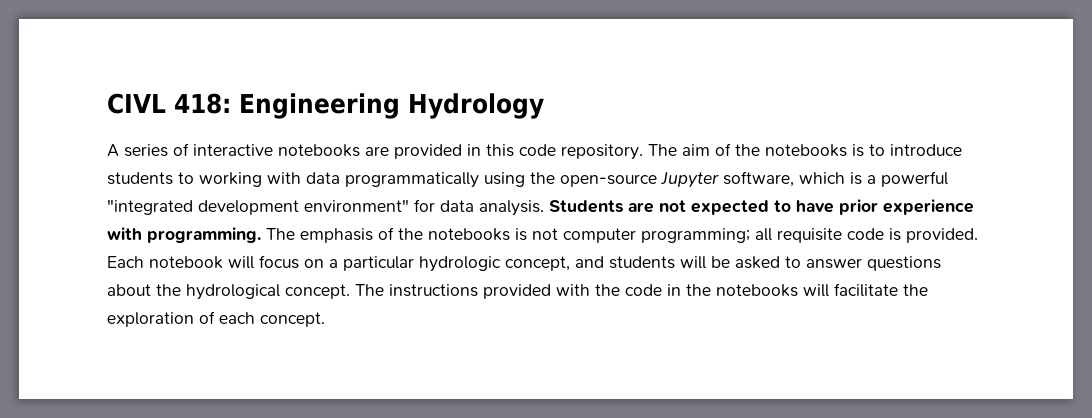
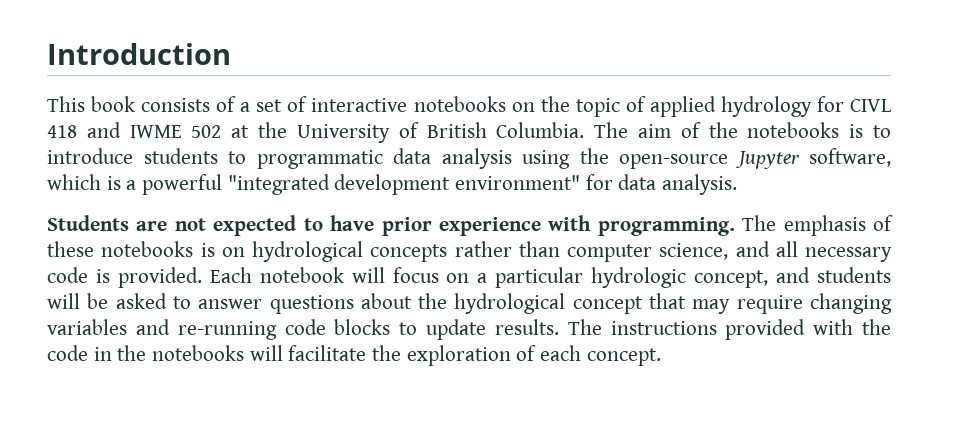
- CIVL 418: Engineering Hydrology
- A series of interactive notebooks are provided in this code repository.
+ Introduction
+ This book consists of a set of interactive notebooks on the topic of applied hydrology for CIVL 418 and IWME 502 at the University of British Columbia.
- The aim of the notebooks is to introduce students to working with data programmatically using the open-source Jupyter software, which is a powerful "integrated development environment" for data analysis. Students are not expected to have prior experience with programming.
+ The aim of the notebooks is to introduce students to programmatic data analysis using the open-source Jupyter software, which is a powerful "integrated development environment" for data analysis.
+ Students are not expected to have prior experience with programming.
- The emphasis of the notebooks is not computer programming; all requisite code is provided.
+ The emphasis of these notebooks is on hydrological concepts rather than computer science, and all necessary code is provided.
- Each notebook will focus on a particular hydrologic concept, and students will be asked to answer questions about the hydrological concept.
+ Each notebook will focus on a particular hydrologic concept, and students will be asked to answer questions about the hydrological concept that may require changing variables and re-running code blocks to update results.

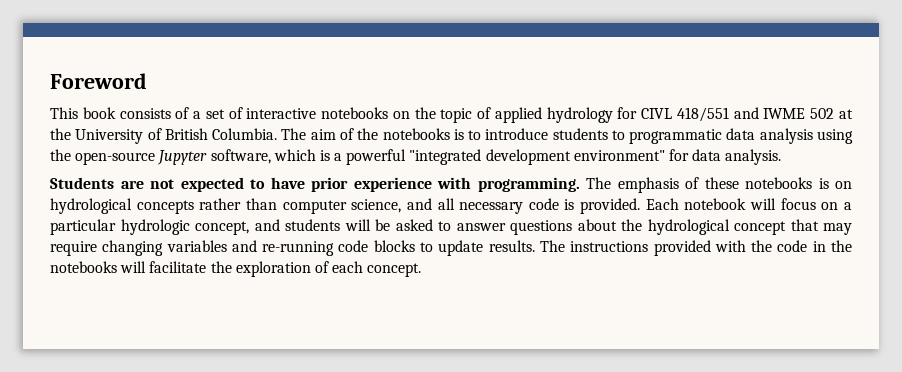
- Introduction
+ Foreword
- This book consists of a set of interactive notebooks on the topic of applied hydrology for CIVL 418 and IWME 502 at the University of British Columbia.
+ This book consists of a set of interactive notebooks on the topic of applied hydrology for CIVL 418/551 and IWME 502 at the University of British Columbia.

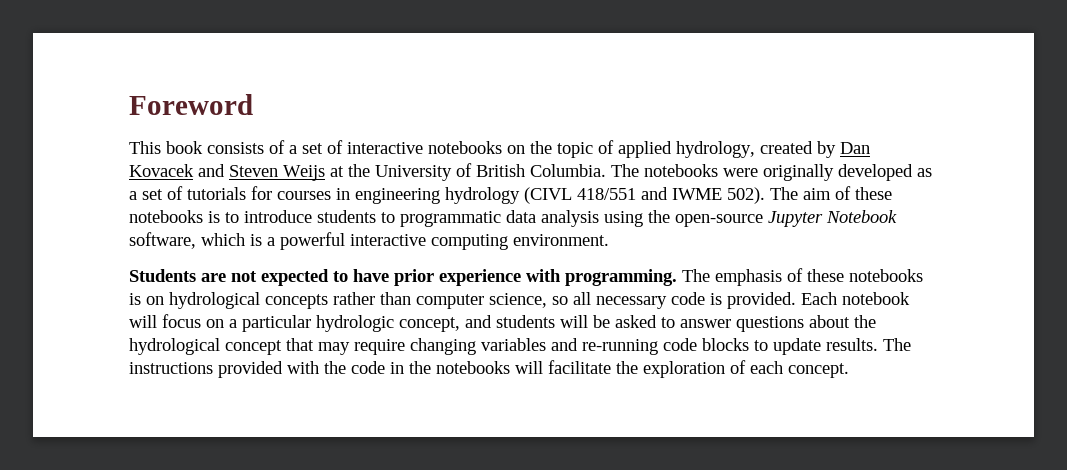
- This book consists of a set of interactive notebooks on the topic of applied hydrology for CIVL 418/551 and IWME 502 at the University of British Columbia.
+ This book consists of a set of interactive notebooks on the topic of applied hydrology, created by Dan Kovacek and Steven Weijs at the University of British Columbia.
- The aim of the notebooks is to introduce students to programmatic data analysis using the open-source Jupyter software, which is a powerful "integrated development environment" for data analysis.
+ The notebooks were originally developed as a set of tutorials for courses in engineering hydrology (CIVL 418/551 and IWME 502). The aim of these notebooks is to introduce students to programmatic data analysis using the open-source Jupyter Notebook software, which is a powerful interactive computing environment.
- The emphasis of these notebooks is on hydrological concepts rather than computer science, and all necessary code is provided.
+ The emphasis of these notebooks is on hydrological concepts rather than computer science, so all necessary code is provided.

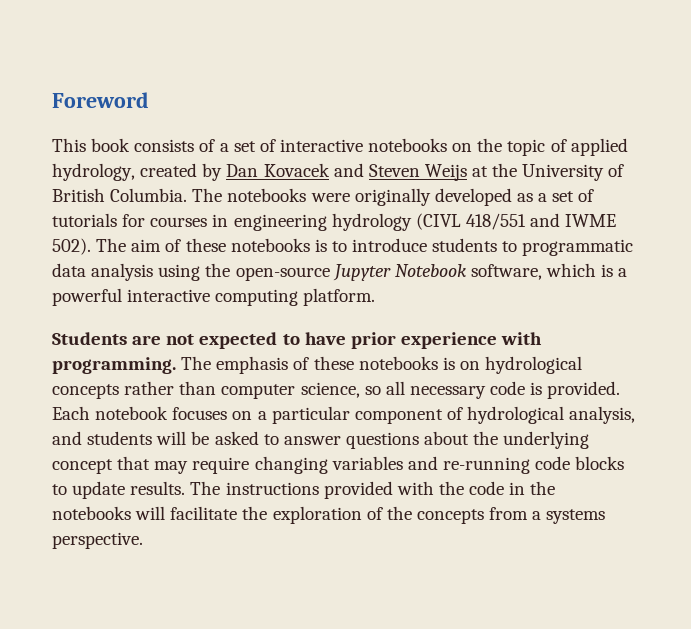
- The aim of these notebooks is to introduce students to programmatic data analysis using the open-source Jupyter Notebook software, which is a powerful interactive computing environment.
+ The aim of these notebooks is to introduce students to programmatic data analysis using the open-source Jupyter Notebook software, which is a powerful interactive computing platform.
- Each notebook will focus on a particular hydrologic concept, and students will be asked to answer questions about the hydrological concept that may require changing variables and re-running code blocks to update results.
+ Each notebook focuses on a particular component of hydrological analysis, and students will be asked to answer questions about the underlying concept that may require changing variables and re-running code blocks to update results.
- The instructions provided with the code in the notebooks will facilitate the exploration of each concept.
+ The instructions provided with the code in the notebooks will facilitate the exploration of the concepts from a systems perspective.

